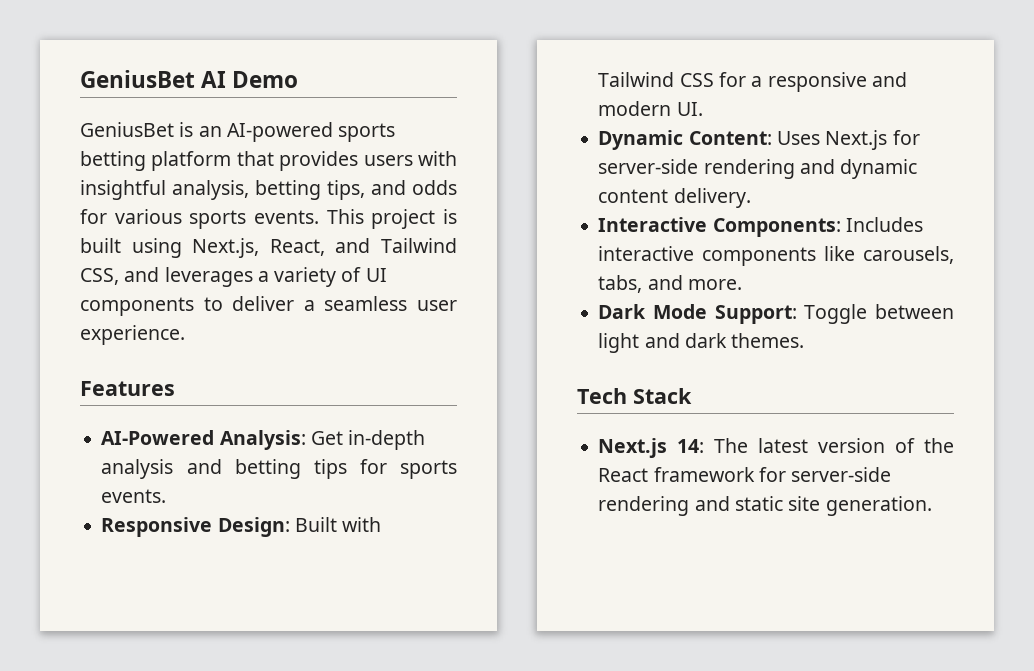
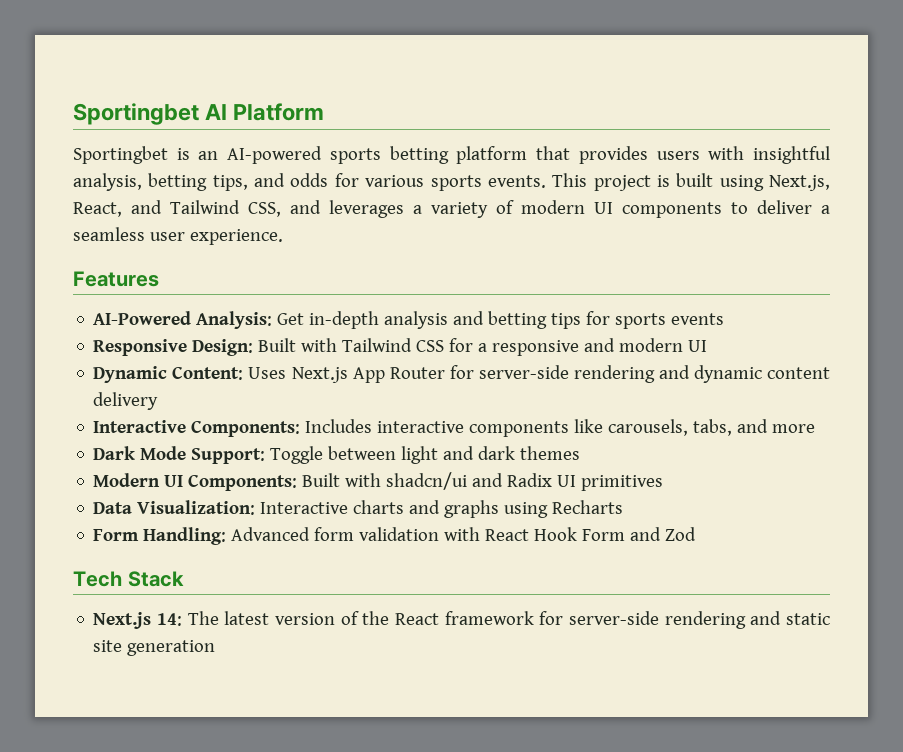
- GeniusBet AI Demo
- GeniusBet is an AI-powered sports betting platform that provides users with insightful analysis, betting tips, and odds for various sports events.
+ Sportingbet AI Platform
+ Sportingbet is an AI-powered sports betting platform that provides users with insightful analysis, betting tips, and odds for various sports events.
- This project is built using Next.js, React, and Tailwind CSS, and leverages a variety of UI components to deliver a seamless user experience.
+ This project is built using Next.js, React, and Tailwind CSS, and leverages a variety of modern UI components to deliver a seamless user experience.
- AI-Powered Analysis: Get in-depth analysis and betting tips for sports events.
+ AI-Powered Analysis: Get in-depth analysis and betting tips for sports events
- Responsive Design: Built with Tailwind CSS for a responsive and modern UI.
+ Responsive Design: Built with Tailwind CSS for a responsive and modern UI
- Dynamic Content: Uses Next.js for server-side rendering and dynamic content delivery.
+ Dynamic Content: Uses Next.js App Router for server-side rendering and dynamic content delivery
- Interactive Components: Includes interactive components like carousels, tabs, and more.
+ Interactive Components: Includes interactive components like carousels, tabs, and more
- Dark Mode Support: Toggle between light and dark themes.
+ Dark Mode Support: Toggle between light and dark themes
+ Modern UI Components: Built with shadcn/ui and Radix UI primitives
+ Data Visualization: Interactive charts and graphs using Recharts
+ Form Handling: Advanced form validation with React Hook Form and Zod
- Next.js 14: The latest version of the React framework for server-side rendering and static site generation.
+ Next.js 14: The latest version of the React framework for server-side rendering and static site generation

